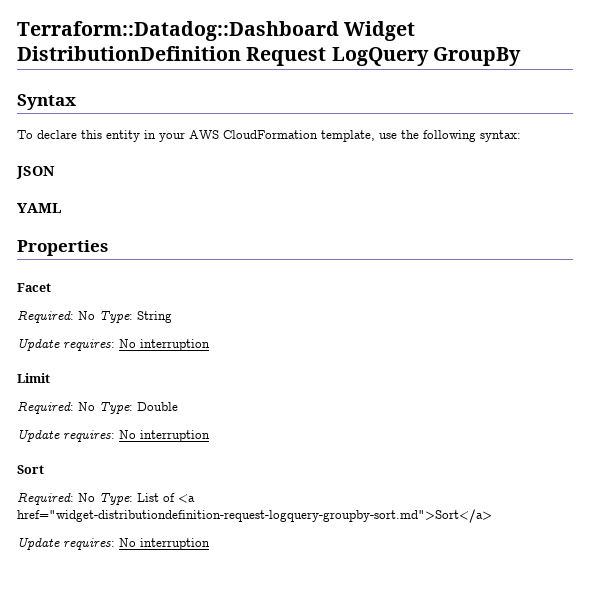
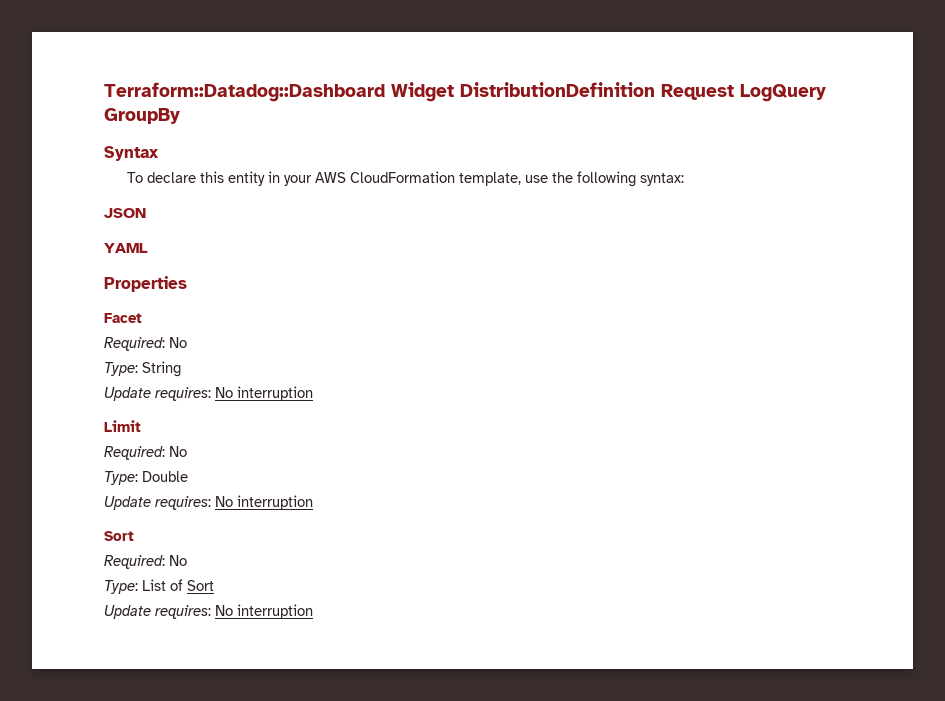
  Facet
- Required: No Type: String
+ Required: No
+ Type: String
  Limit
- Required: No Type: Double
+ Required: No
+ Type: Double
  Update requires: No interruption
  Sort
- Required: No Type: List of <a href="widget-distributiondefinition-request-logquery-groupby-sort.md">Sort</a>
+ Required: No
+ Type: List of Sort

